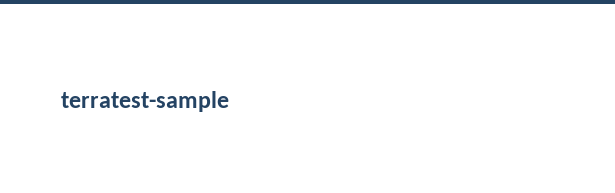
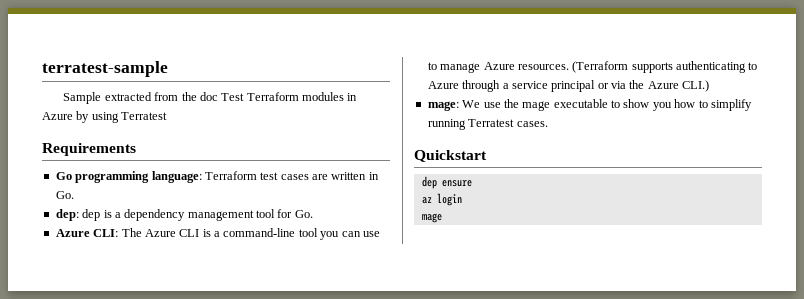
+ Sample extracted from the doc Test Terraform modules in Azure by using Terratest
+ Requirements
+ Go programming language: Terraform test cases are written in Go.
+ dep: dep is a dependency management tool for Go.
+ Azure CLI: The Azure CLI is a command-line tool you can use to manage Azure resources. (Terraform supports authenticating to Azure through a service principal or via the Azure CLI.)
+ mage: We use the mage executable to show you how to simplify running Terratest cases.
+ Quickstart
+ dep ensure
+ az login
+ mage

